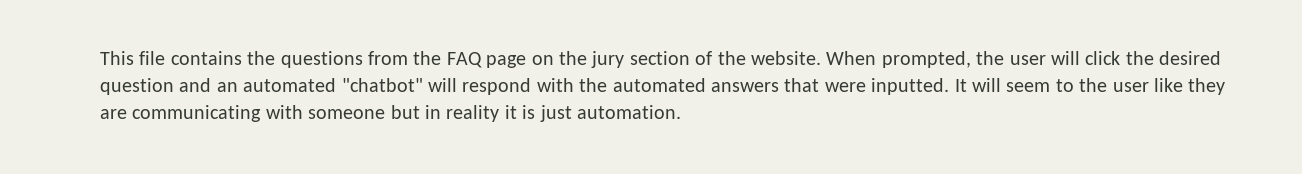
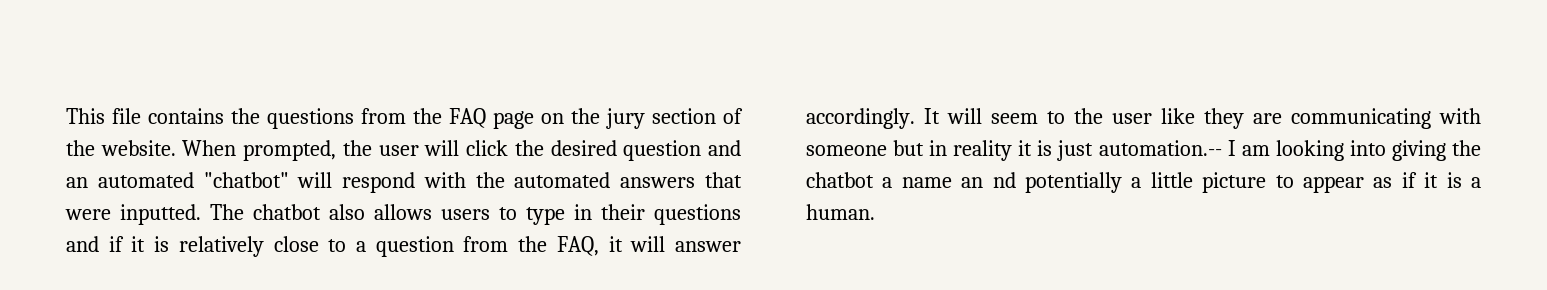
+ The chatbot also allows users to type in their questions and if it is relatively close to a question from the FAQ, it will answer accordingly.
- It will seem to the user like they are communicating with someone but in reality it is just automation.
+ It will seem to the user like they are communicating with someone but in reality it is just automation.-- I am looking into giving the chatbot a name an nd potentially a little picture to appear as if it is a human.

